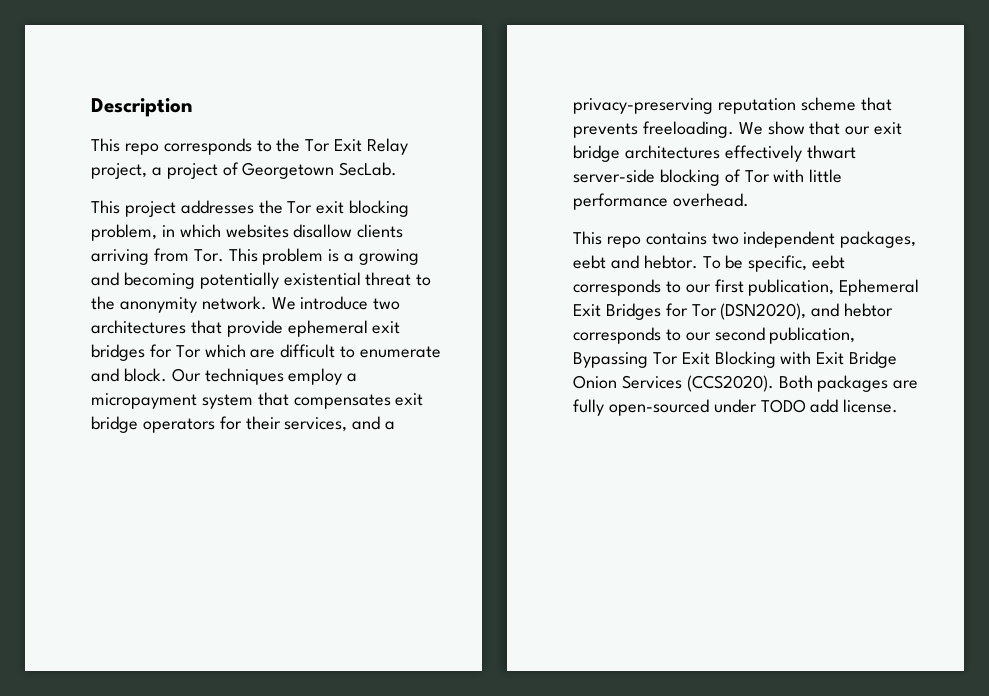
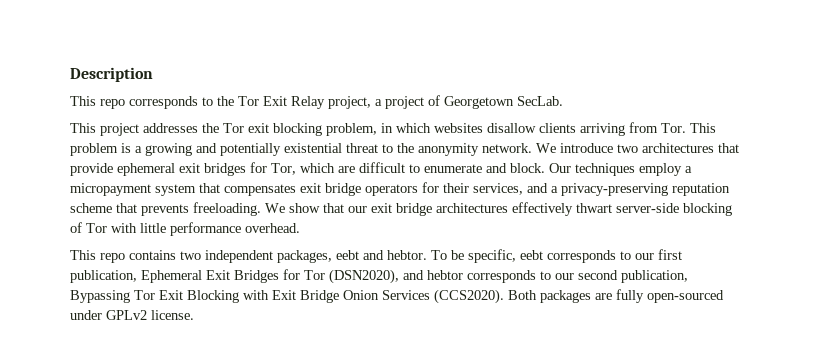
- This project addresses the Tor exit blocking problem, in which websites disallow clients arriving from Tor. This problem is a growing and becoming potentially existential threat to the anonymity network.
+ This project addresses the Tor exit blocking problem, in which websites disallow clients arriving from Tor. This problem is a growing and potentially existential threat to the anonymity network.
- We introduce two architectures that provide ephemeral exit bridges for Tor which are difficult to enumerate and block.
+ We introduce two architectures that provide ephemeral exit bridges for Tor, which are difficult to enumerate and block.
- Both packages are fully open-sourced under TODO add license.
+ Both packages are fully open-sourced under GPLv2 license.

